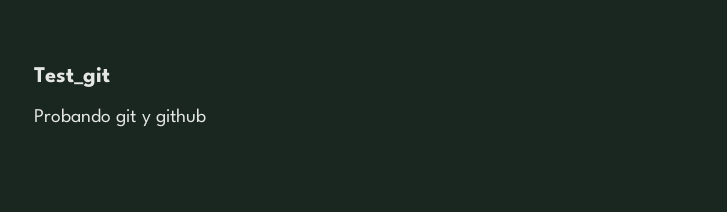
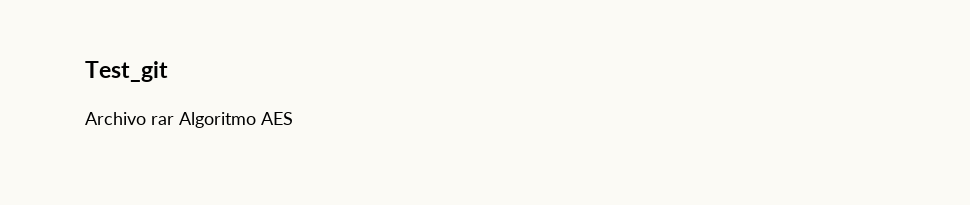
- Probando git y github
+ Archivo rar Algoritmo AES

